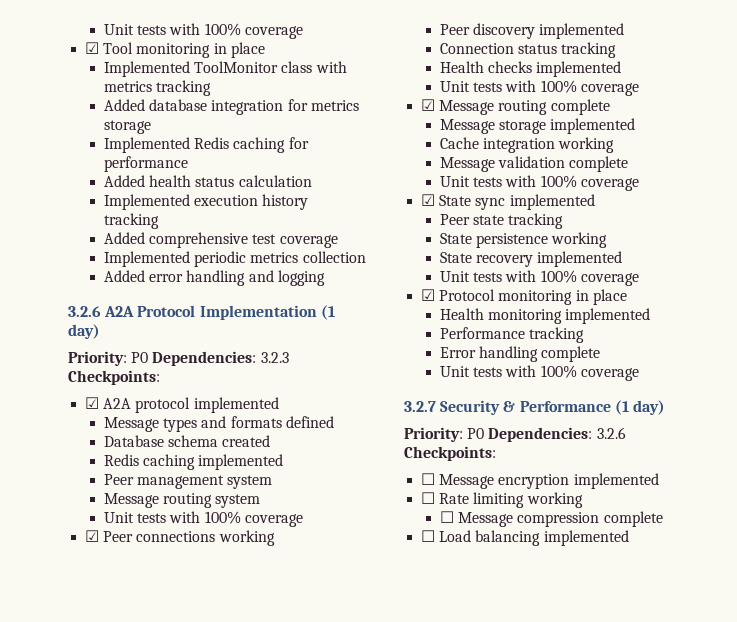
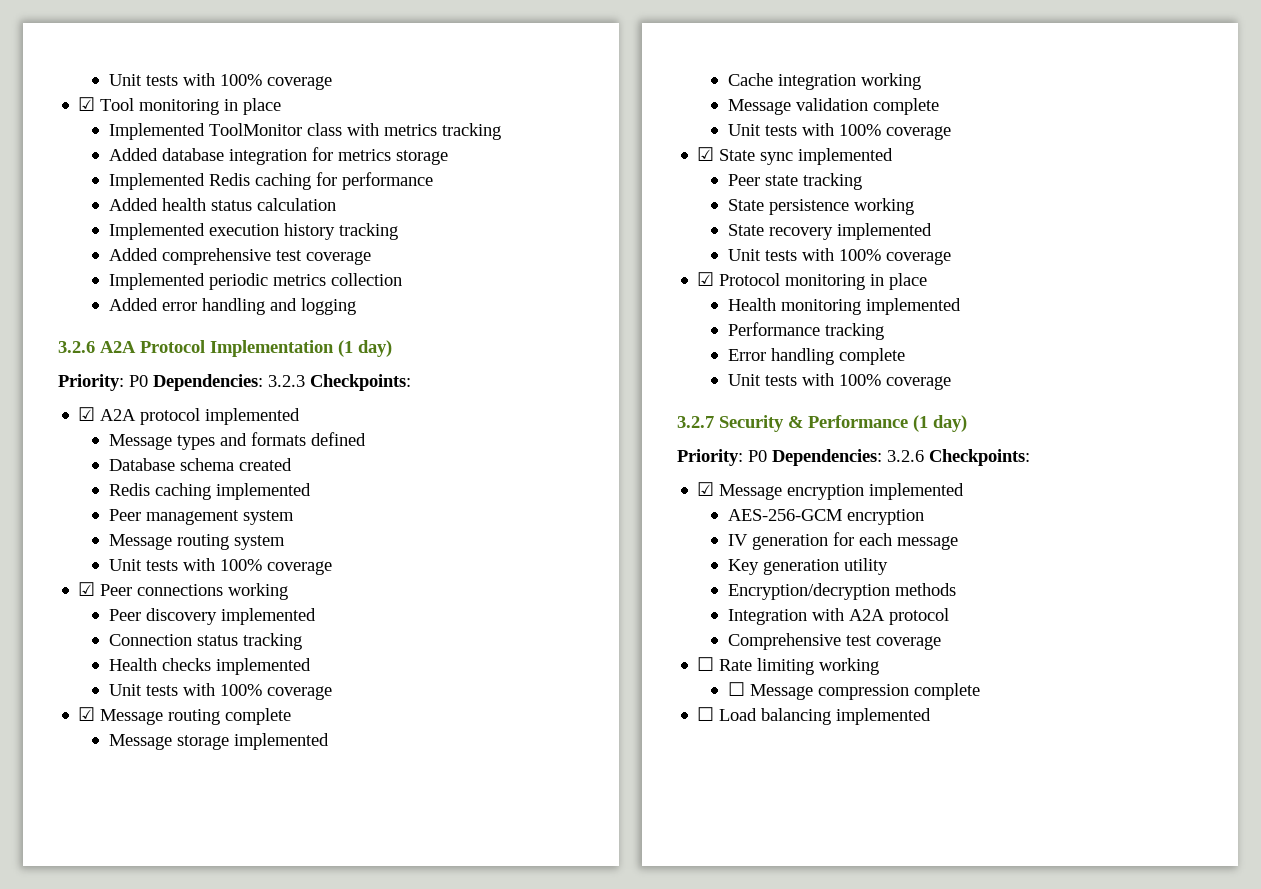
- ☐ Message encryption implemented
+ ☑ Message encryption implemented
+ AES-256-GCM encryption
+ IV generation for each message
+ Key generation utility
+ Encryption/decryption methods
+ Integration with A2A protocol
+ Comprehensive test coverage

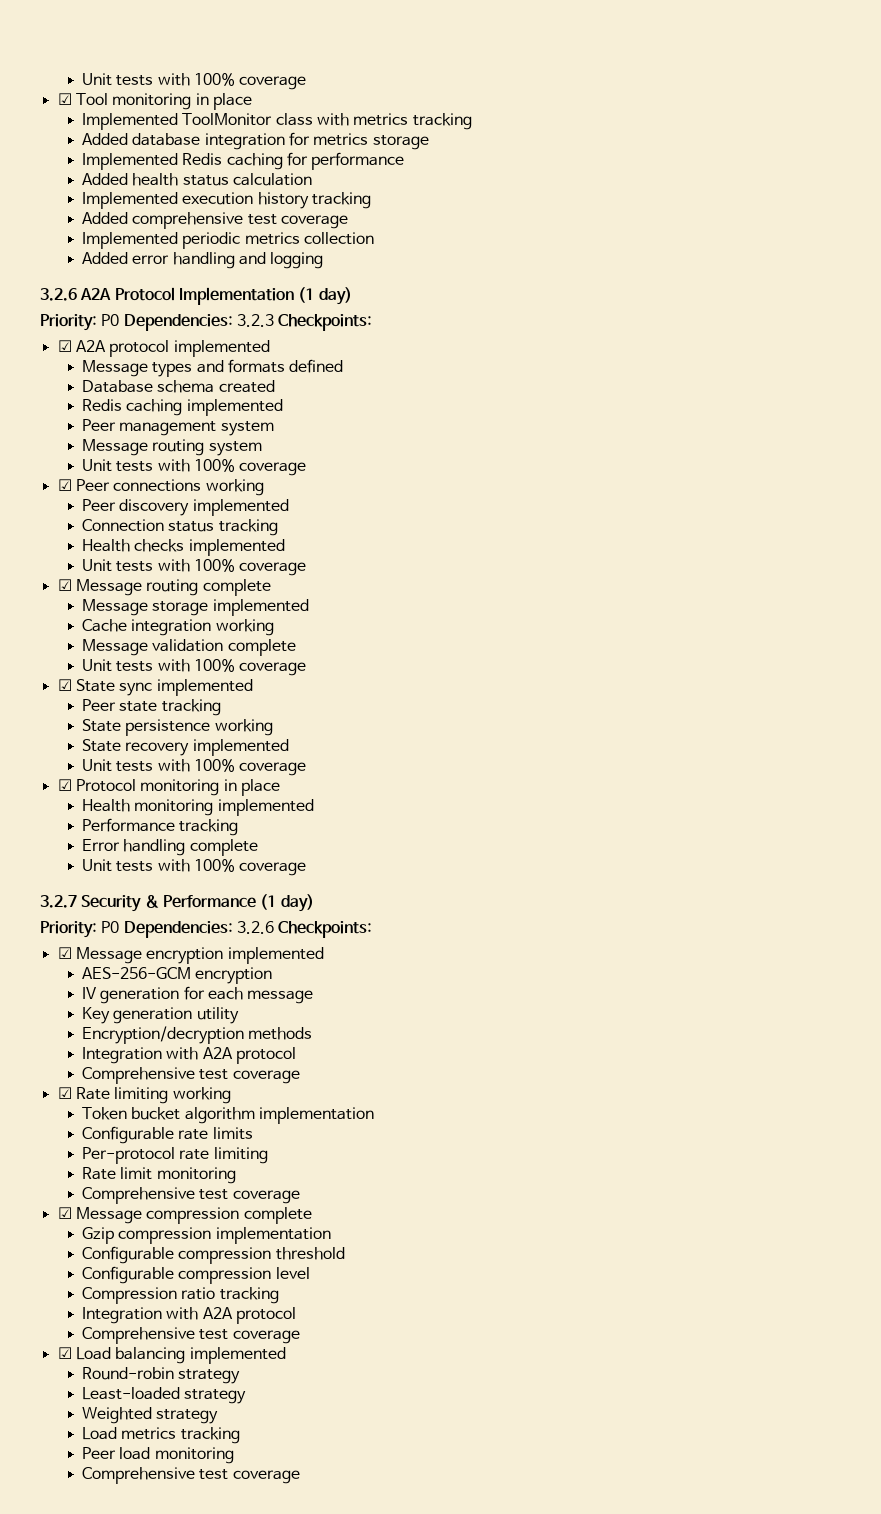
- ☐ Rate limiting working
+ ☑ Rate limiting working
- ☐ Message compression complete
- ☐ Load balancing implemented
+ Token bucket algorithm implementation
+ Configurable rate limits
+ Per-protocol rate limiting
+ Rate limit monitoring
+ Comprehensive test coverage
+ ☑ Message compression complete
+ Gzip compression implementation
+ Configurable compression threshold
+ Configurable compression level
+ Compression ratio tracking
+ Integration with A2A protocol
+ Comprehensive test coverage
+ ☑ Load balancing implemented
+ Round-robin strategy
+ Least-loaded strategy
+ Weighted strategy
+ Load metrics tracking
+ Peer load monitoring
+ Comprehensive test coverage

